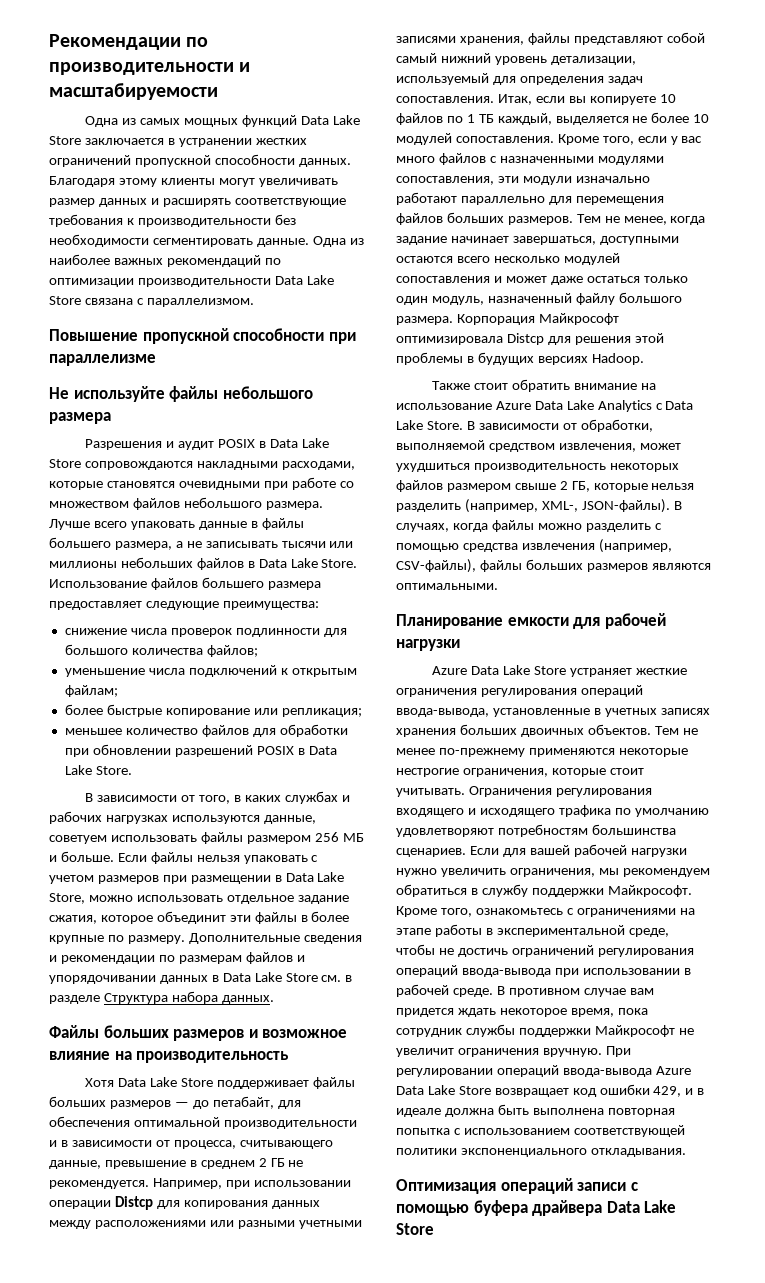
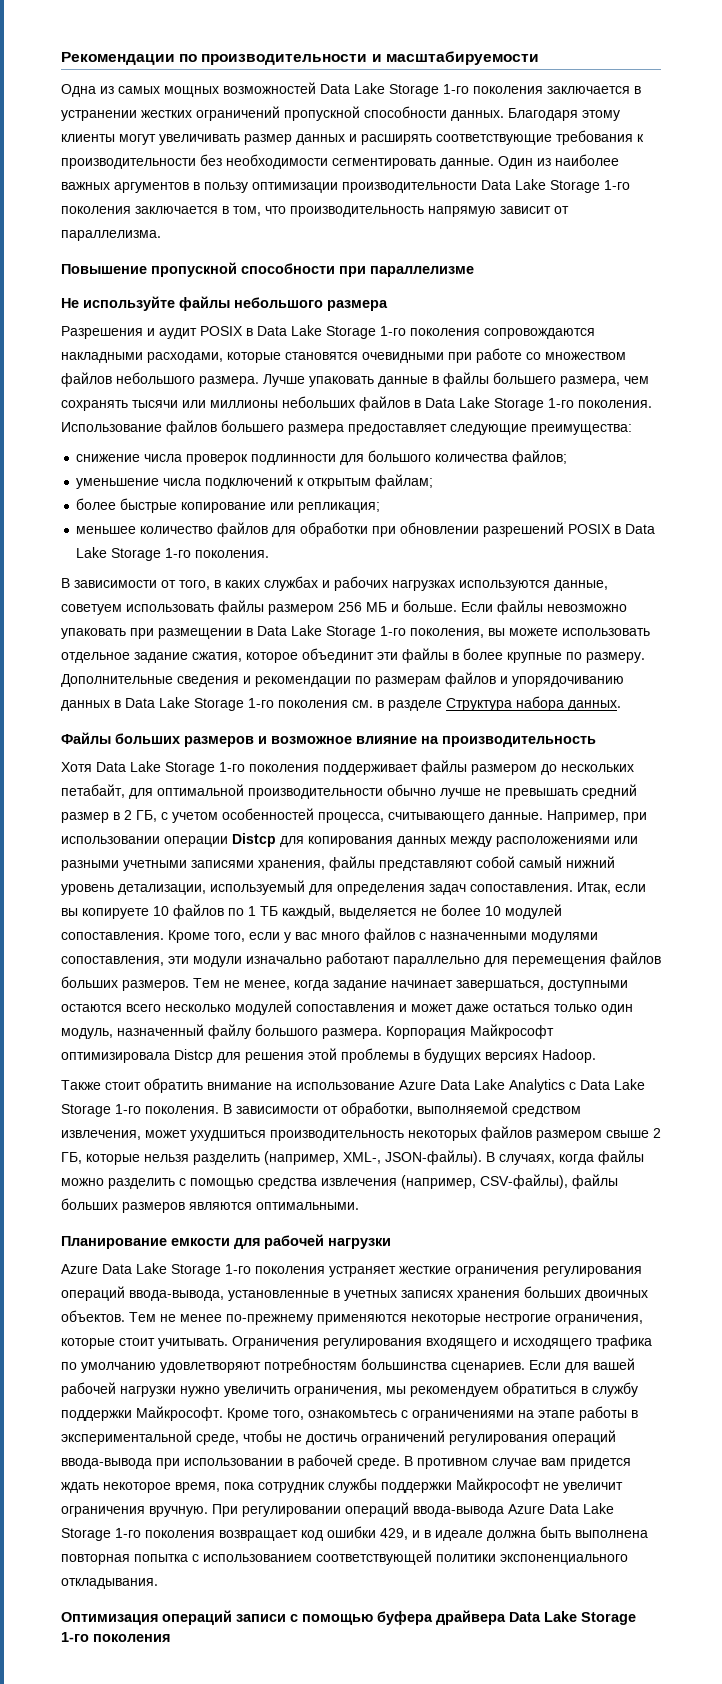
- Одна из самых мощных функций Data Lake Store заключается в устранении жестких ограничений пропускной способности данных.
+ Одна из самых мощных возможностей Data Lake Storage 1-го поколения заключается в устранении жестких ограничений пропускной способности данных.
- Одна из наиболее важных рекомендаций по оптимизации производительности Data Lake Store связана с параллелизмом.
+ Один из наиболее важных аргументов в пользу оптимизации производительности Data Lake Storage 1-го поколения заключается в том, что производительность напрямую зависит от параллелизма.
- Разрешения и аудит POSIX в Data Lake Store сопровождаются накладными расходами, которые становятся очевидными при работе со множеством файлов небольшого размера.
+ Разрешения и аудит POSIX в Data Lake Storage 1-го поколения сопровождаются накладными расходами, которые становятся очевидными при работе со множеством файлов небольшого размера.
- Лучше всего упаковать данные в файлы большего размера, а не записывать тысячи или миллионы небольших файлов в Data Lake Store.
+ Лучше упаковать данные в файлы большего размера, чем сохранять тысячи или миллионы небольших файлов в Data Lake Storage 1-го поколения.
- меньшее количество файлов для обработки при обновлении разрешений POSIX в Data Lake Store.
+ меньшее количество файлов для обработки при обновлении разрешений POSIX в Data Lake Storage 1-го поколения.
- Если файлы нельзя упаковать с учетом размеров при размещении в Data Lake Store, можно использовать отдельное задание сжатия, которое объединит эти файлы в более крупные по размеру.
+ Если файлы невозможно упаковать при размещении в Data Lake Storage 1-го поколения, вы можете использовать отдельное задание сжатия, которое объединит эти файлы в более крупные по размеру.
- Дополнительные сведения и рекомендации по размерам файлов и упорядочивании данных в Data Lake Store см. в разделе Структура набора данных.
+ Дополнительные сведения и рекомендации по размерам файлов и упорядочиванию данных в Data Lake Storage 1-го поколения см. в разделе Структура набора данных.
- Хотя Data Lake Store поддерживает файлы больших размеров — до петабайт, для обеспечения оптимальной производительности и в зависимости от процесса, считывающего данные, превышение в среднем 2 ГБ не рекомендуется.
+ Хотя Data Lake Storage 1-го поколения поддерживает файлы размером до нескольких петабайт, для оптимальной производительности обычно лучше не превышать средний размер в 2 ГБ, с учетом особенностей процесса, считывающего данные.
- Также стоит обратить внимание на использование Azure Data Lake Analytics с Data Lake Store.
+ Также стоит обратить внимание на использование Azure Data Lake Analytics с Data Lake Storage 1-го поколения.
- Azure Data Lake Store устраняет жесткие ограничения регулирования операций ввода-вывода, установленные в учетных записях хранения больших двоичных объектов.
+ Azure Data Lake Storage 1-го поколения устраняет жесткие ограничения регулирования операций ввода-вывода, установленные в учетных записях хранения больших двоичных объектов.
- При регулировании операций ввода-вывода Azure Data Lake Store возвращает код ошибки 429, и в идеале должна быть выполнена повторная попытка с использованием соответствующей политики экспоненциального откладывания.
+ При регулировании операций ввода-вывода Azure Data Lake Storage 1-го поколения возвращает код ошибки 429, и в идеале должна быть выполнена повторная попытка с использованием соответствующей политики экспоненциального откладывания.
- Оптимизация операций записи с помощью буфера драйвера Data Lake Store
+ Оптимизация операций записи с помощью буфера драйвера Data Lake Storage 1-го поколения

